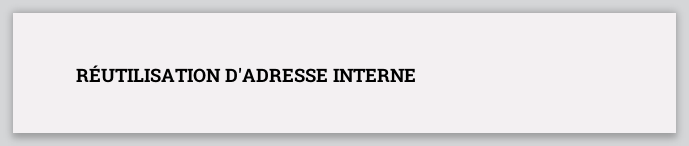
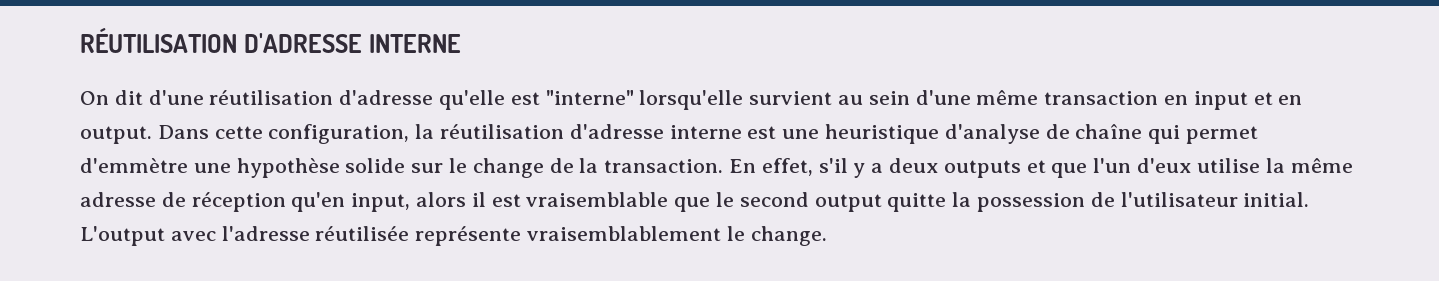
+ On dit d'une réutilisation d'adresse qu'elle est "interne" lorsqu'elle survient au sein d'une même transaction en input et en output. Dans cette configuration, la réutilisation d'adresse interne est une heuristique d'analyse de chaîne qui permet d'emmètre une hypothèse solide sur le change de la transaction. En effet, s'il y a deux outputs et que l'un d'eux utilise la même adresse de réception qu'en input, alors il est vraisemblable que le second output quitte la possession de l'utilisateur initial. L'output avec l'adresse réutilisée représente vraisemblablement le change.

